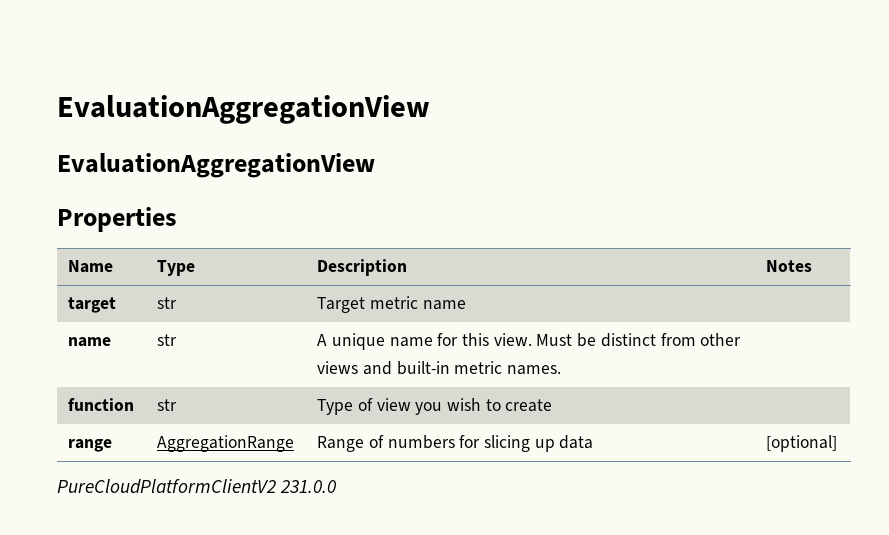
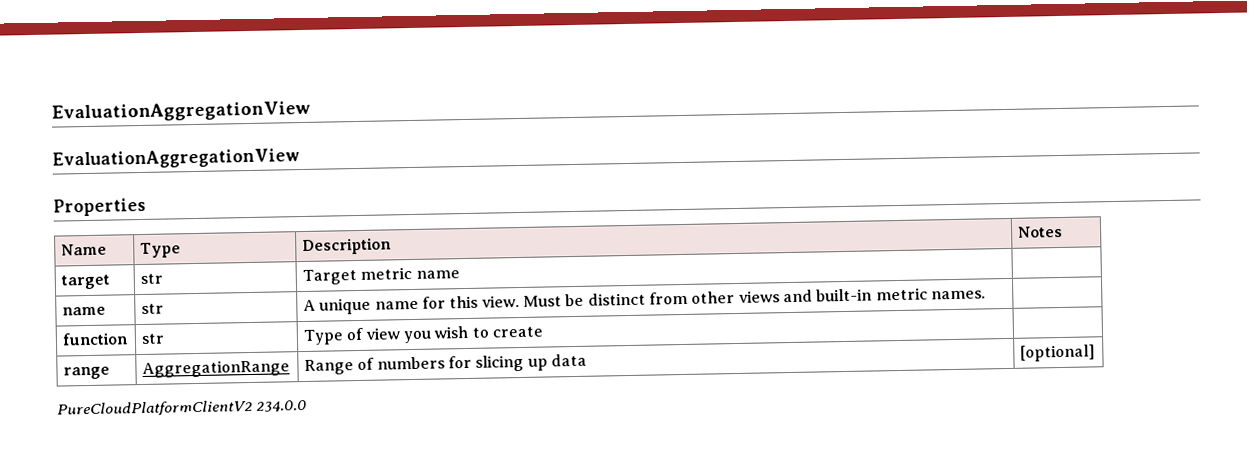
- PureCloudPlatformClientV2 231.0.0
+ PureCloudPlatformClientV2 234.0.0

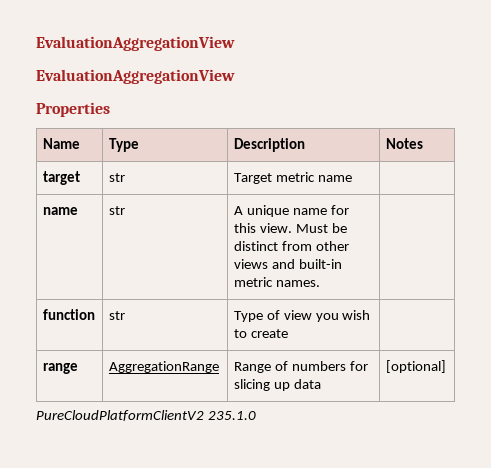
- PureCloudPlatformClientV2 234.0.0
+ PureCloudPlatformClientV2 235.1.0

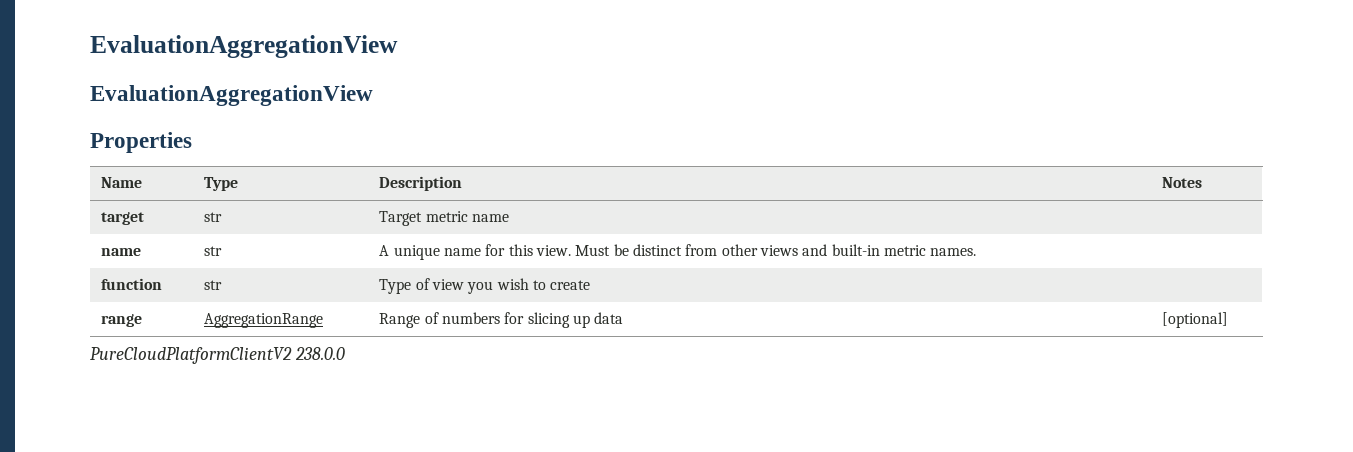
- PureCloudPlatformClientV2 235.1.0
+ PureCloudPlatformClientV2 238.0.0

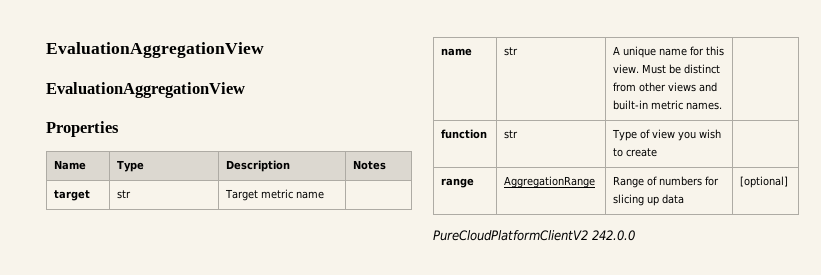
- PureCloudPlatformClientV2 238.0.0
+ PureCloudPlatformClientV2 242.0.0

